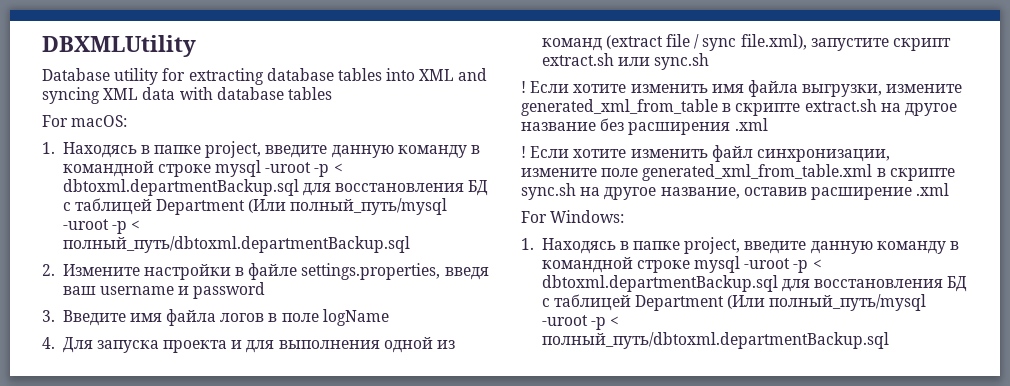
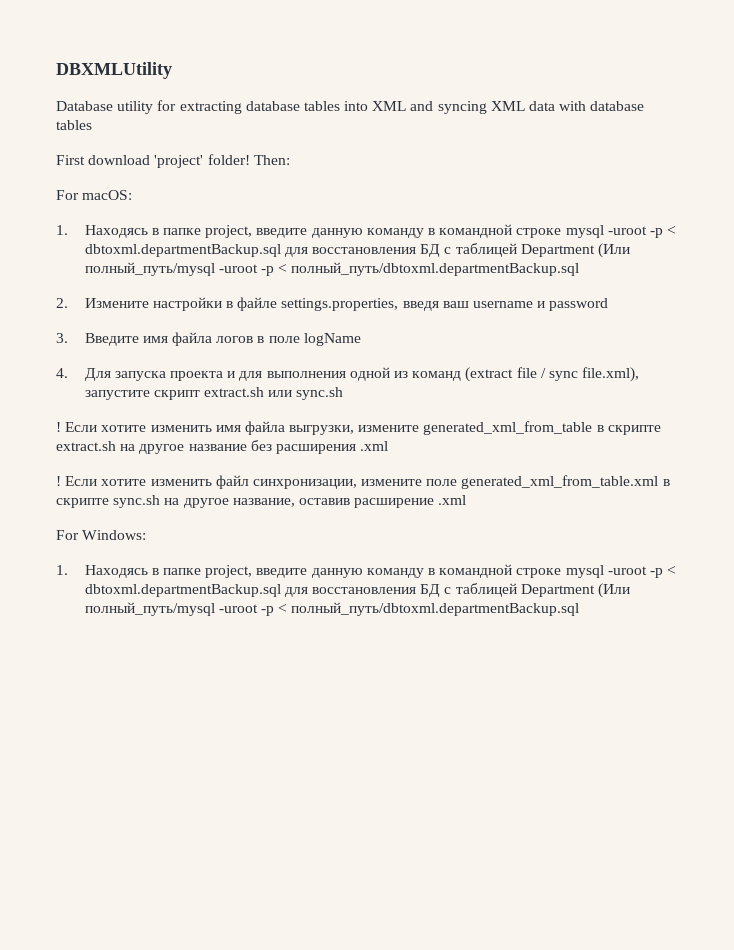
+ First download 'project' folder! Then:

